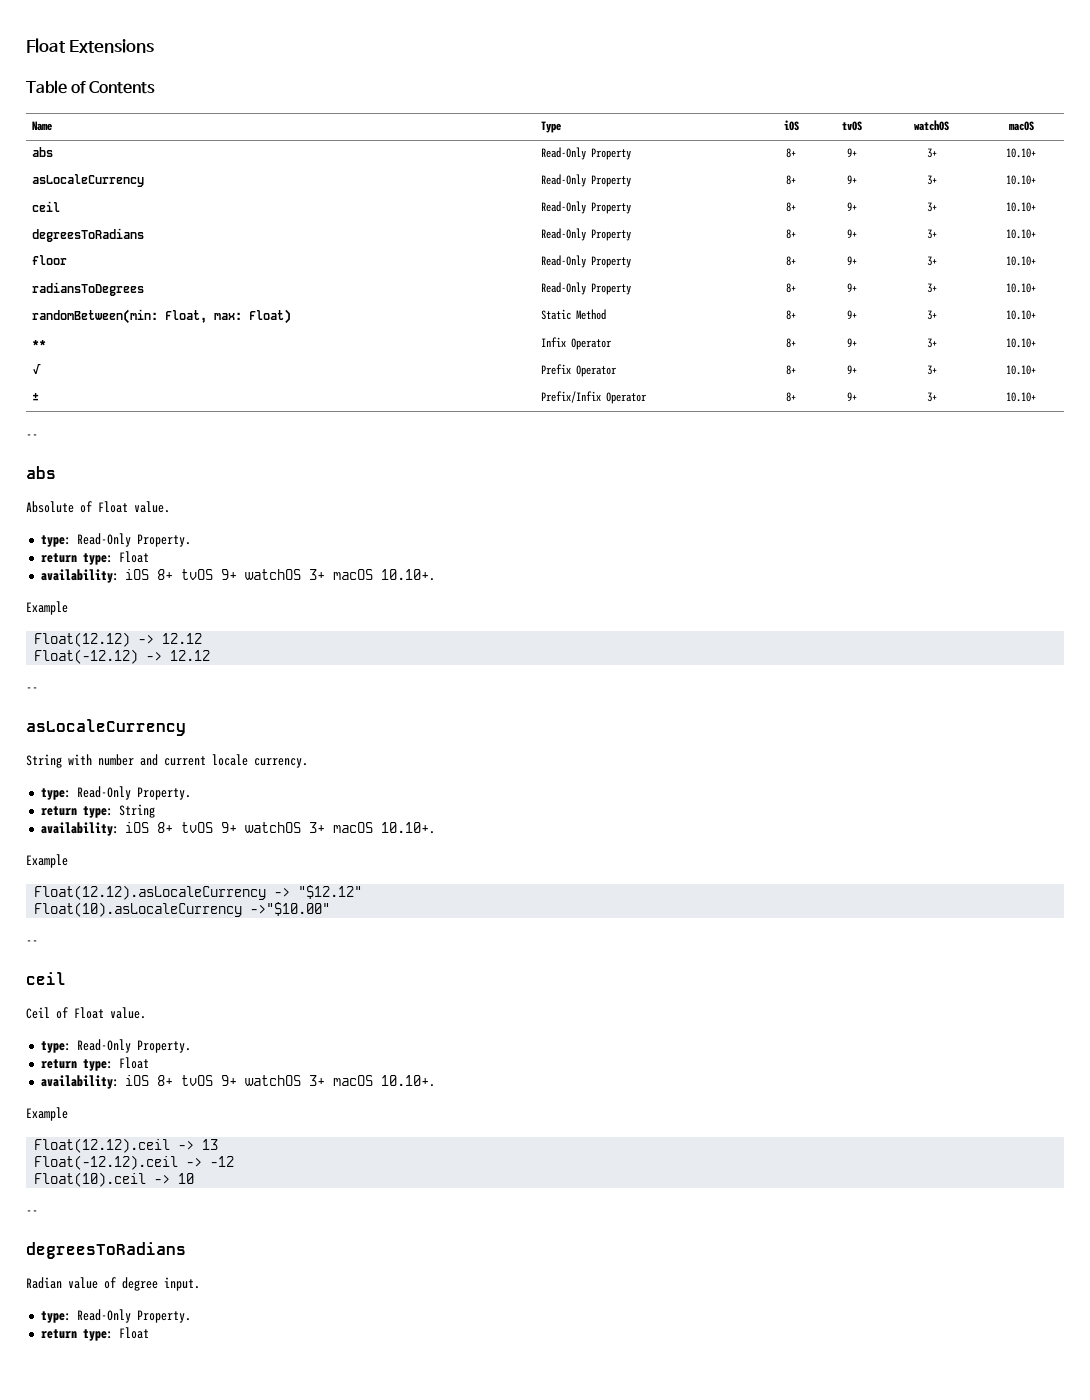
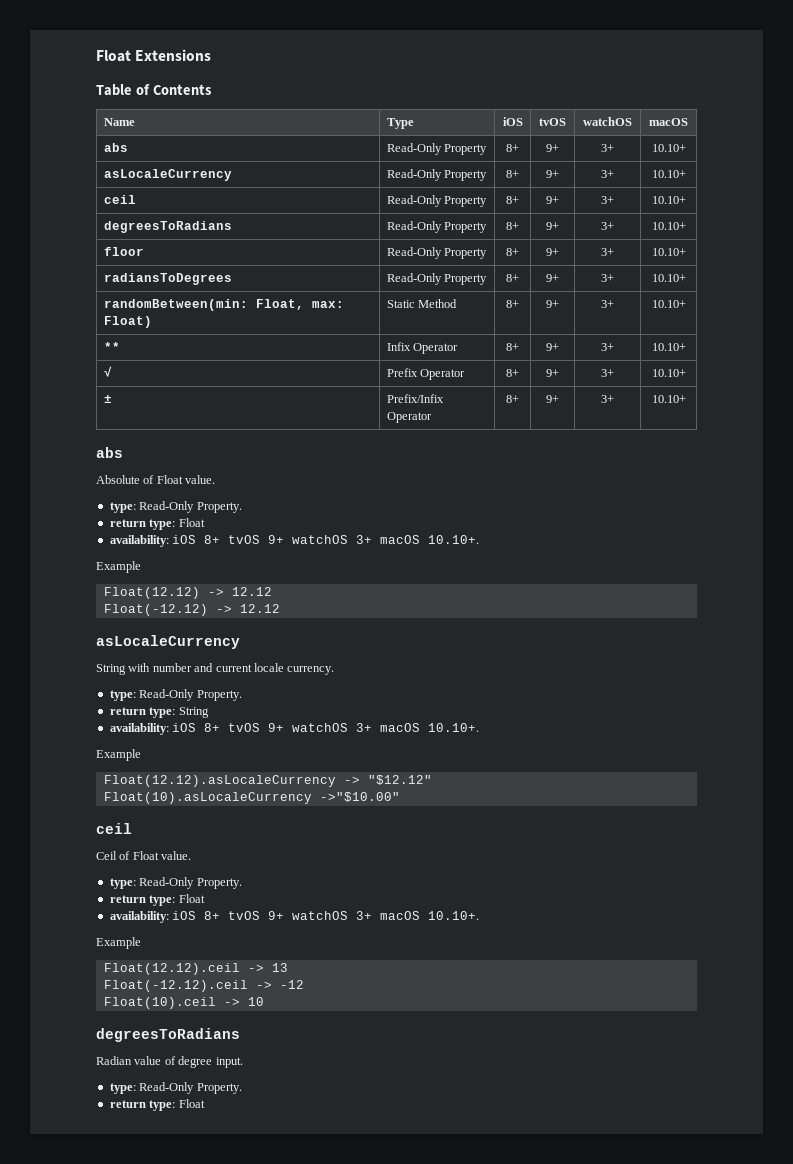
  ± | Prefix/Infix Operator | 8+ | 9+ | 3+ | 10.10+
- --
  Float(-12.12) -> 12.12
- --
  Float(10).asLocaleCurrency ->"$10.00"
- --
  Float(10).ceil -> 10
- --

